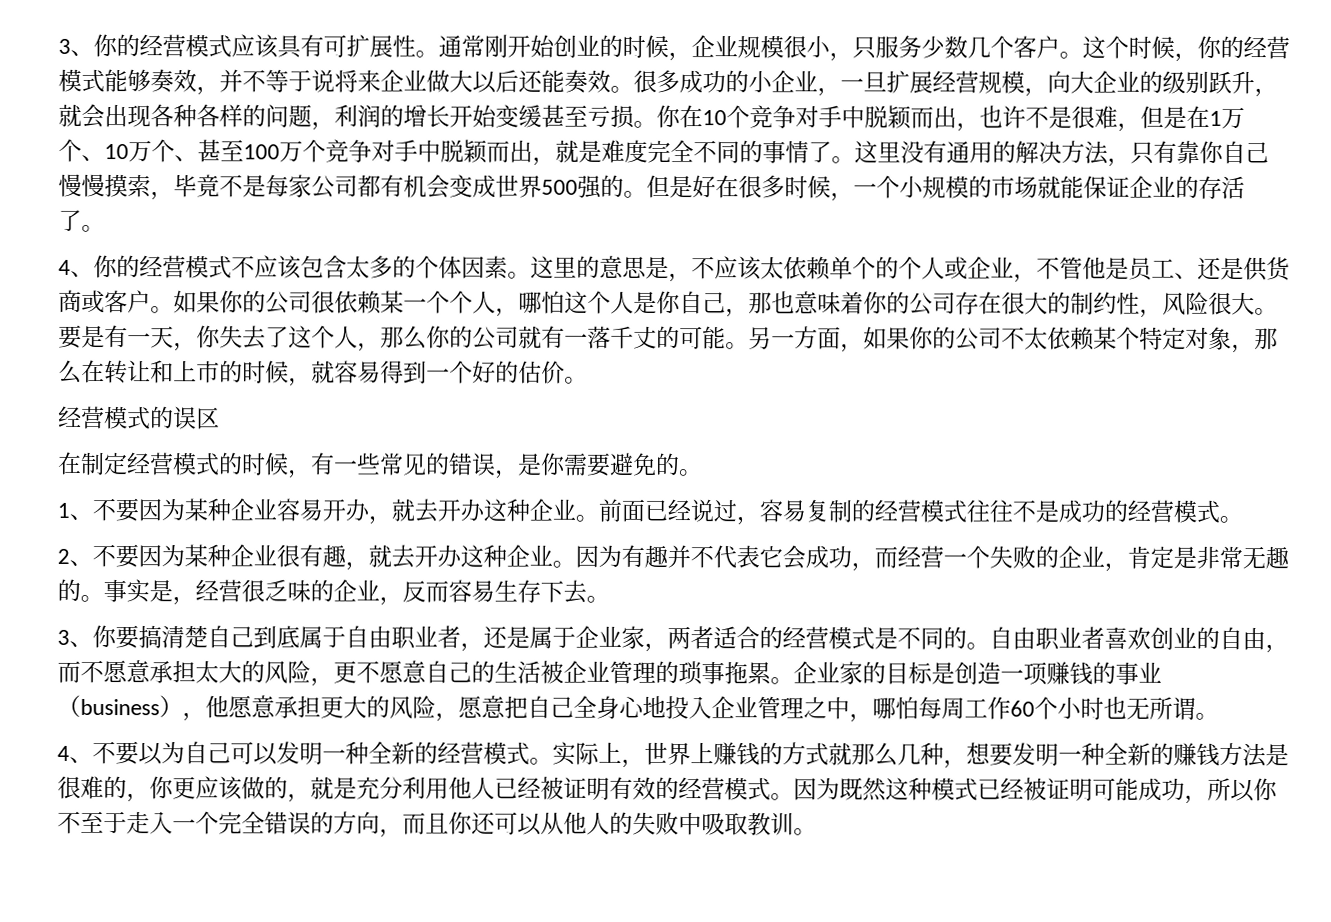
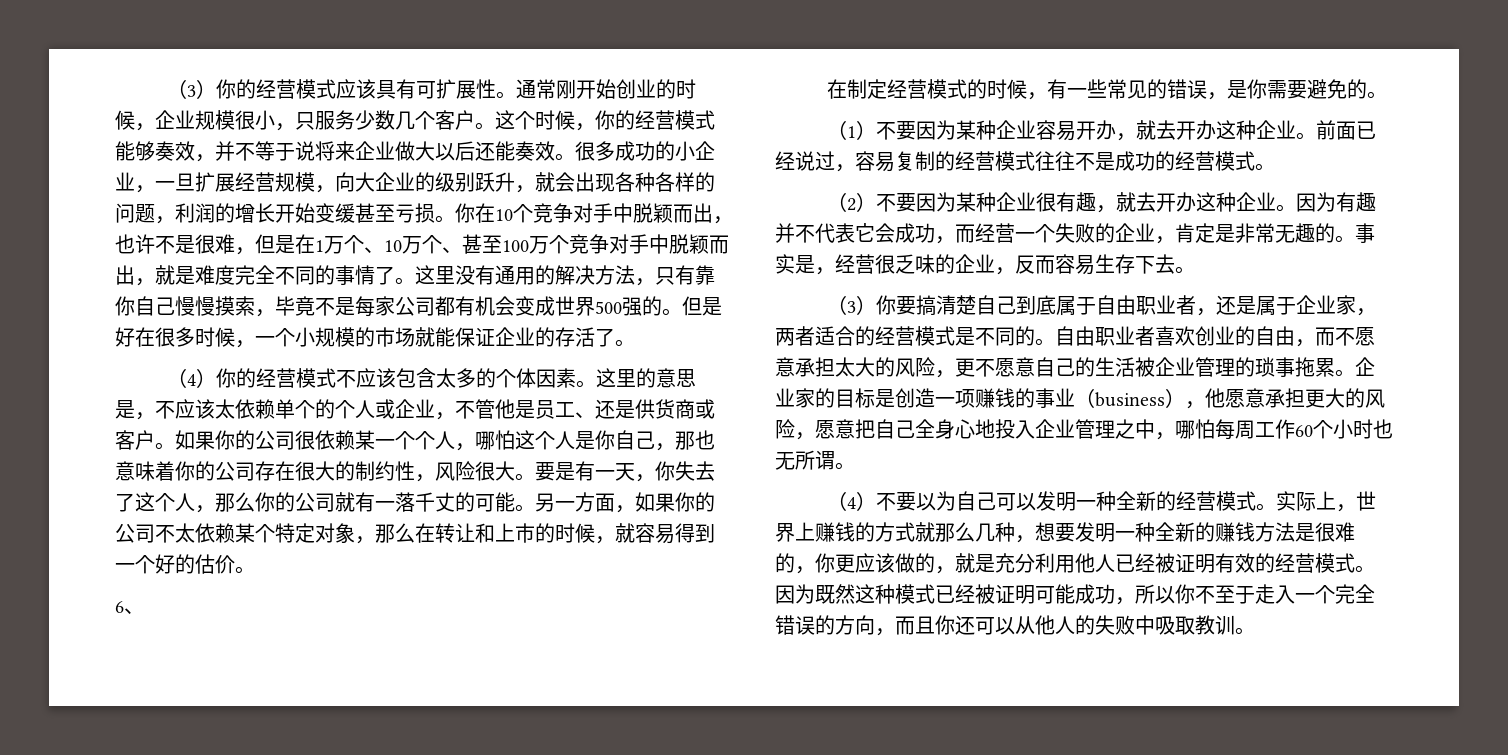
- 3、你的经营模式应该具有可扩展性。
+ （3）你的经营模式应该具有可扩展性。
- 4、你的经营模式不应该包含太多的个体因素。
+ （4）你的经营模式不应该包含太多的个体因素。
- 经营模式的误区
+ 6、
- 1、不要因为某种企业容易开办，就去开办这种企业。
+ （1）不要因为某种企业容易开办，就去开办这种企业。
- 2、不要因为某种企业很有趣，就去开办这种企业。
+ （2）不要因为某种企业很有趣，就去开办这种企业。
- 3、你要搞清楚自己到底属于自由职业者，还是属于企业家，两者适合的经营模式是不同的。
+ （3）你要搞清楚自己到底属于自由职业者，还是属于企业家，两者适合的经营模式是不同的。
- 4、不要以为自己可以发明一种全新的经营模式。
+ （4）不要以为自己可以发明一种全新的经营模式。

